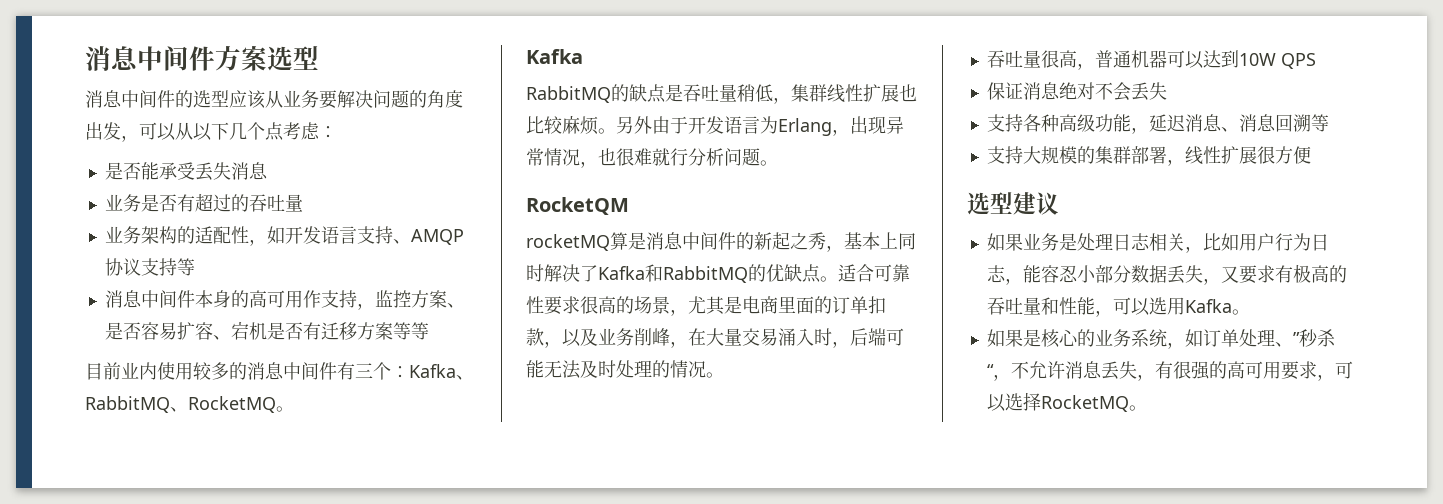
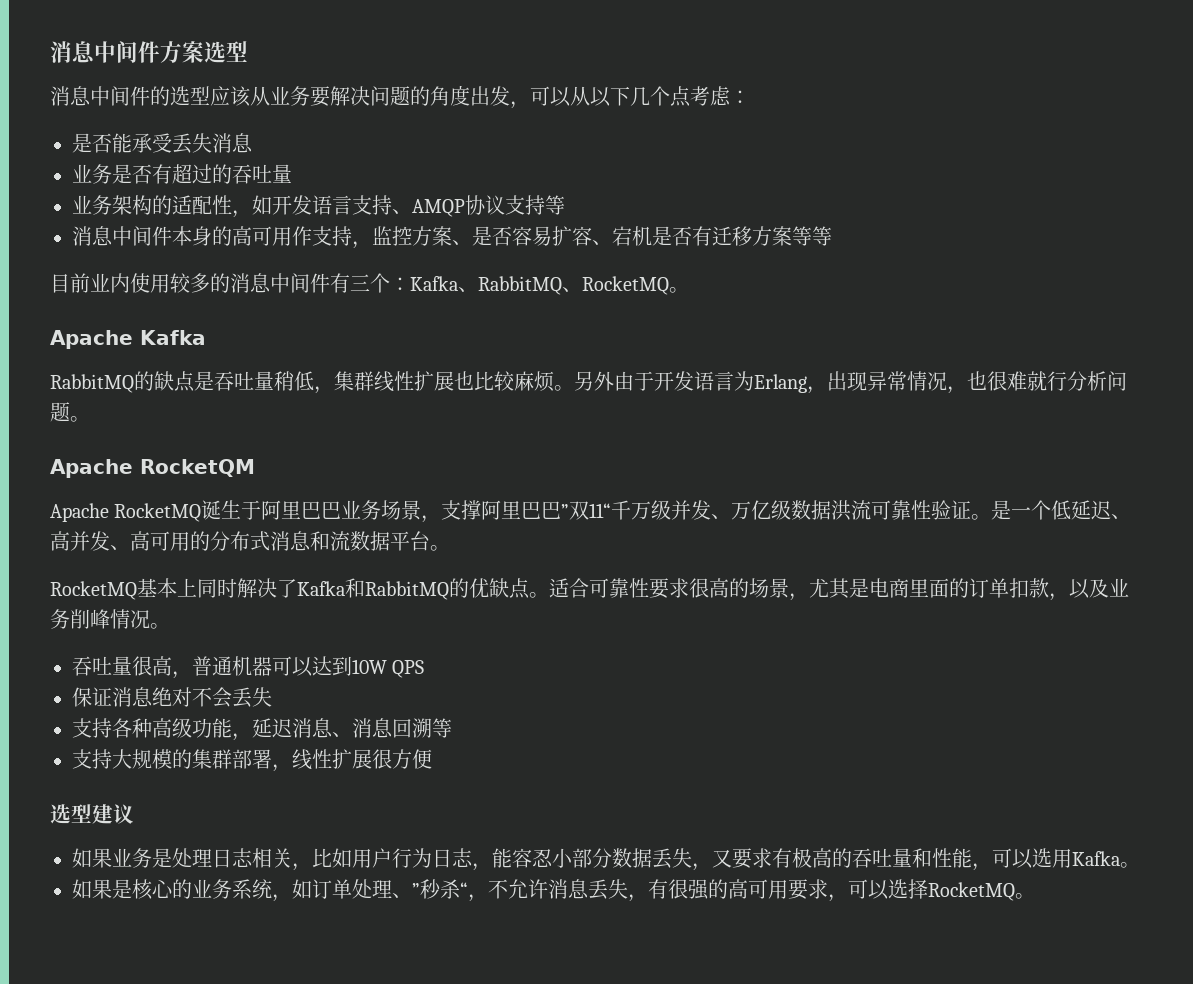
  目前业内使用较多的消息中间件有三个：Kafka、RabbitMQ、RocketMQ。
- Kafka
+ Apache Kafka
- RocketQM
+ Apache RocketQM
- rocketMQ算是消息中间件的新起之秀，基本上同时解决了Kafka和RabbitMQ的优缺点。
+ Apache RocketMQ诞生于阿里巴巴业务场景，支撑阿里巴巴”双11“千万级并发、万亿级数据洪流可靠性验证。是一个低延迟、高并发、高可用的分布式消息和流数据平台。
+ RocketMQ基本上同时解决了Kafka和RabbitMQ的优缺点。
- 适合可靠性要求很高的场景，尤其是电商里面的订单扣款，以及业务削峰，在大量交易涌入时，后端可能无法及时处理的情况。
+ 适合可靠性要求很高的场景，尤其是电商里面的订单扣款，以及业务削峰情况。

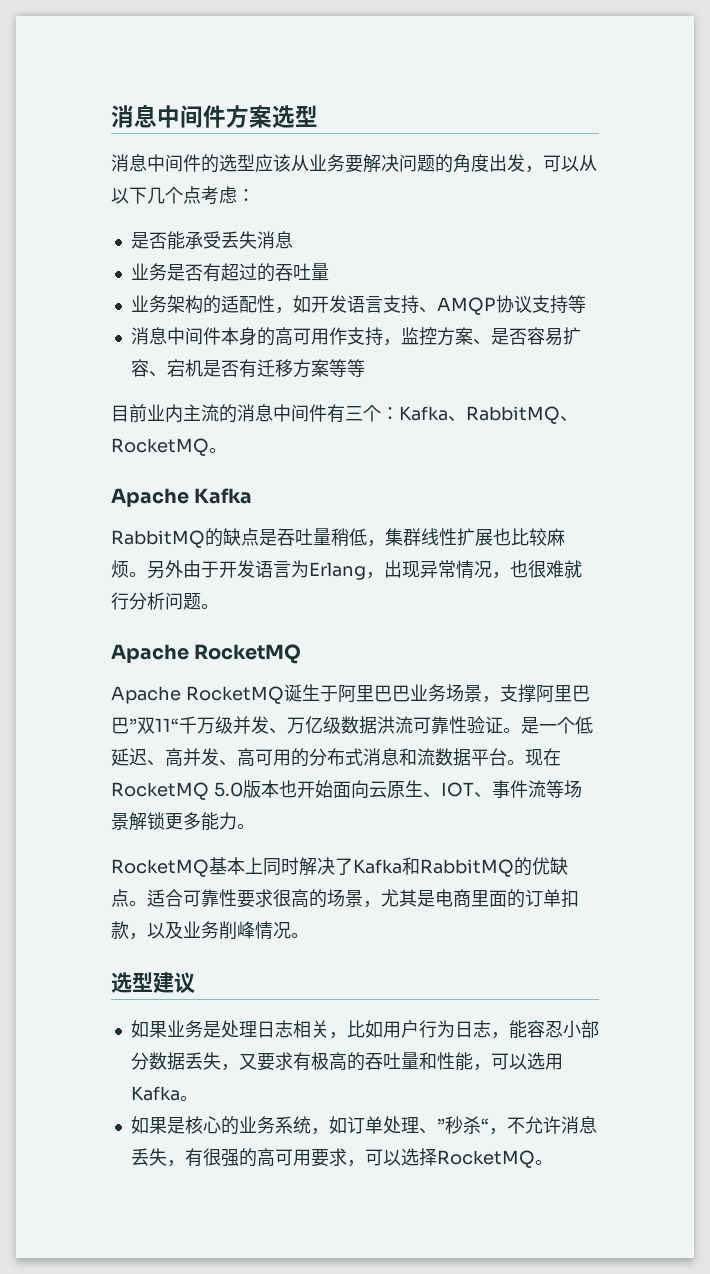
- 目前业内使用较多的消息中间件有三个：Kafka、RabbitMQ、RocketMQ。
+ 目前业内主流的消息中间件有三个：Kafka、RabbitMQ、RocketMQ。
  另外由于开发语言为Erlang，出现异常情况，也很难就行分析问题。
- Apache RocketQM
+ Apache RocketMQ
+ 现在RocketMQ 5.0版本也开始面向云原生、IOT、事件流等场景解锁更多能力。
- 吞吐量很高，普通机器可以达到10W QPS
- 保证消息绝对不会丢失
- 支持各种高级功能，延迟消息、消息回溯等
- 支持大规模的集群部署，线性扩展很方便

